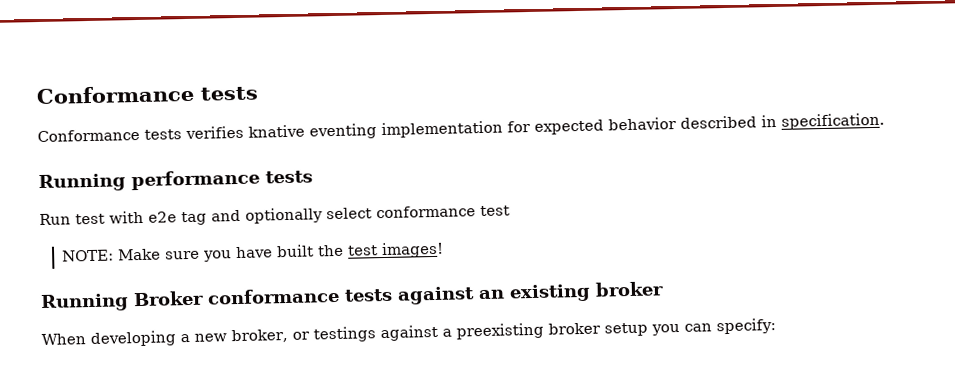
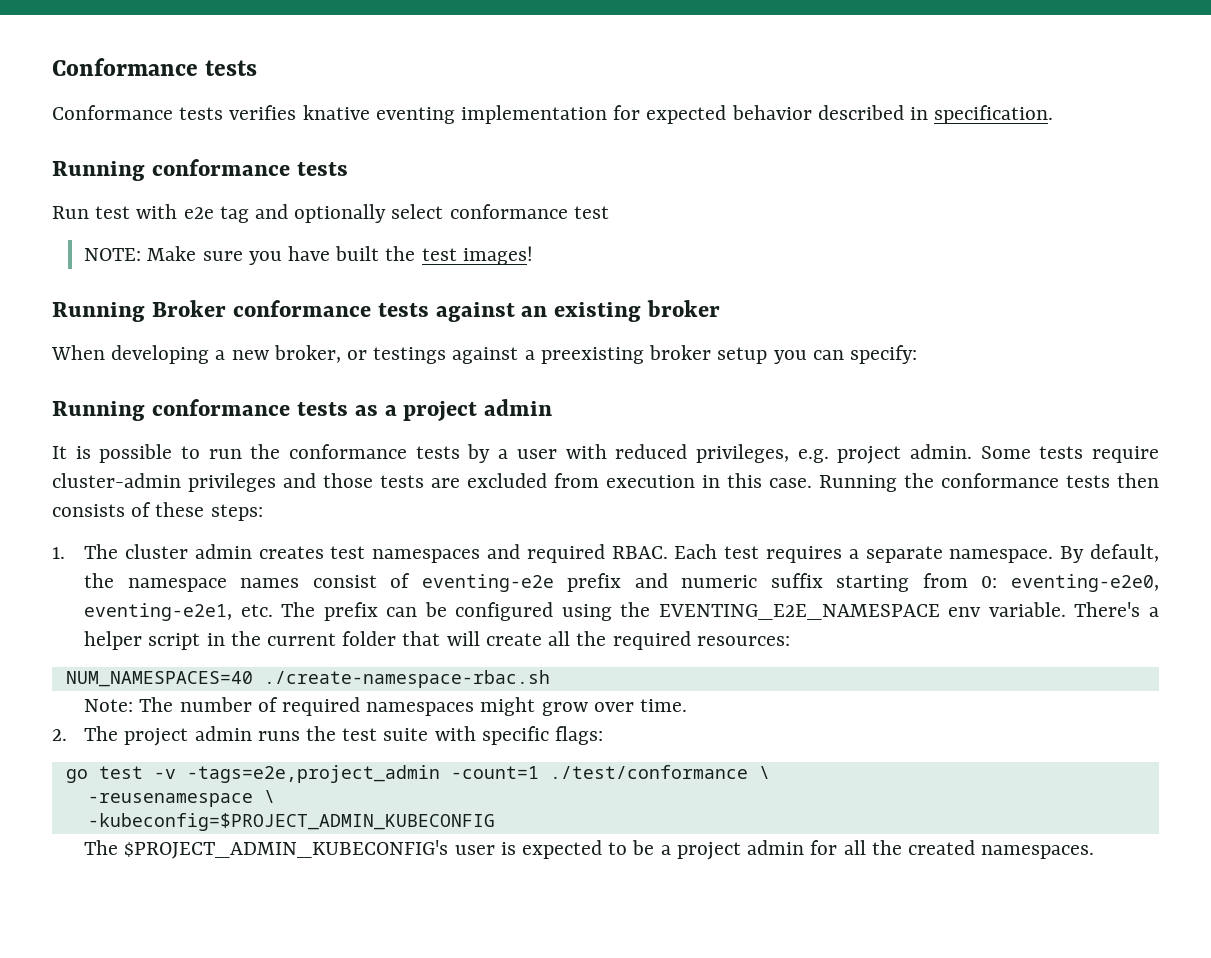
  Conformance tests verifies knative eventing implementation for expected behavior described in specification.
- Running performance tests
+ Running conformance tests
+ Running conformance tests as a project admin
+ It is possible to run the conformance tests by a user with reduced privileges, e.g. project admin. Some tests require cluster-admin privileges and those tests are excluded from execution in this case. Running the conformance tests then consists of these steps:
+ 1. The cluster admin creates test namespaces and required RBAC. Each test requires a separate namespace. By default, the namespace names consist of eventing-e2e prefix and numeric suffix starting from 0: eventing-e2e0, eventing-e2e1, etc. The prefix can be configured using the EVENTING_E2E_NAMESPACE env variable. There's a helper script in the current folder that will create all the required resources:
+ NUM_NAMESPACES=40 ./create-namespace-rbac.sh
+ Note: The number of required namespaces might grow over time.
+ 2. The project admin runs the test suite with specific flags:
+ go test -v -tags=e2e,project_admin -count=1 ./test/conformance \
+ -reusenamespace \
+ -kubeconfig=$PROJECT_ADMIN_KUBECONFIG
+ The $PROJECT_ADMIN_KUBECONFIG's user is expected to be a project admin for all the created namespaces.

